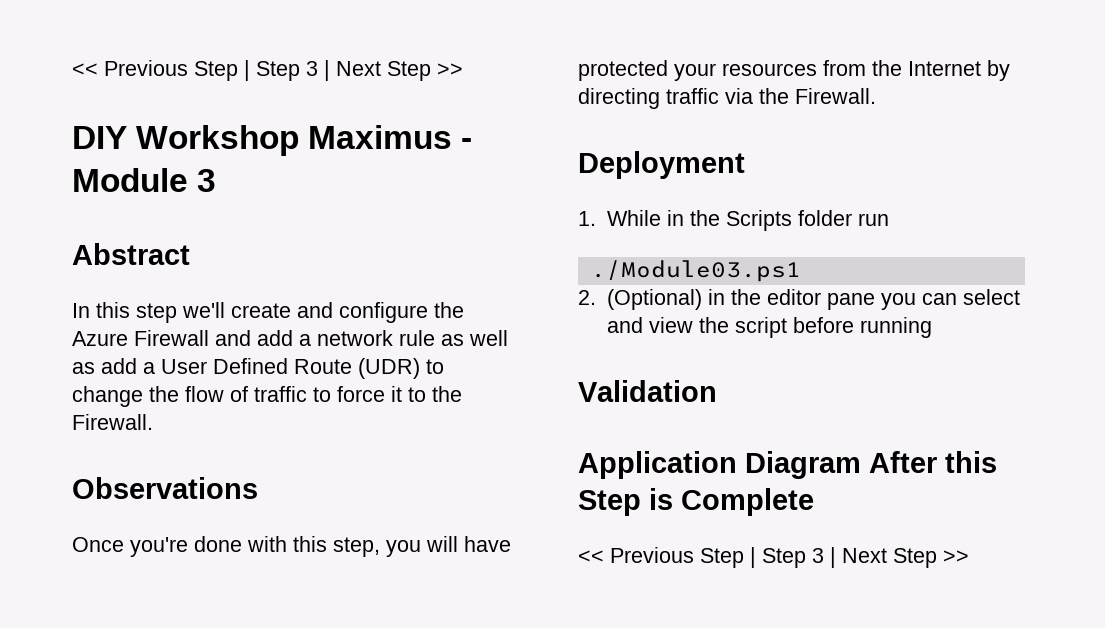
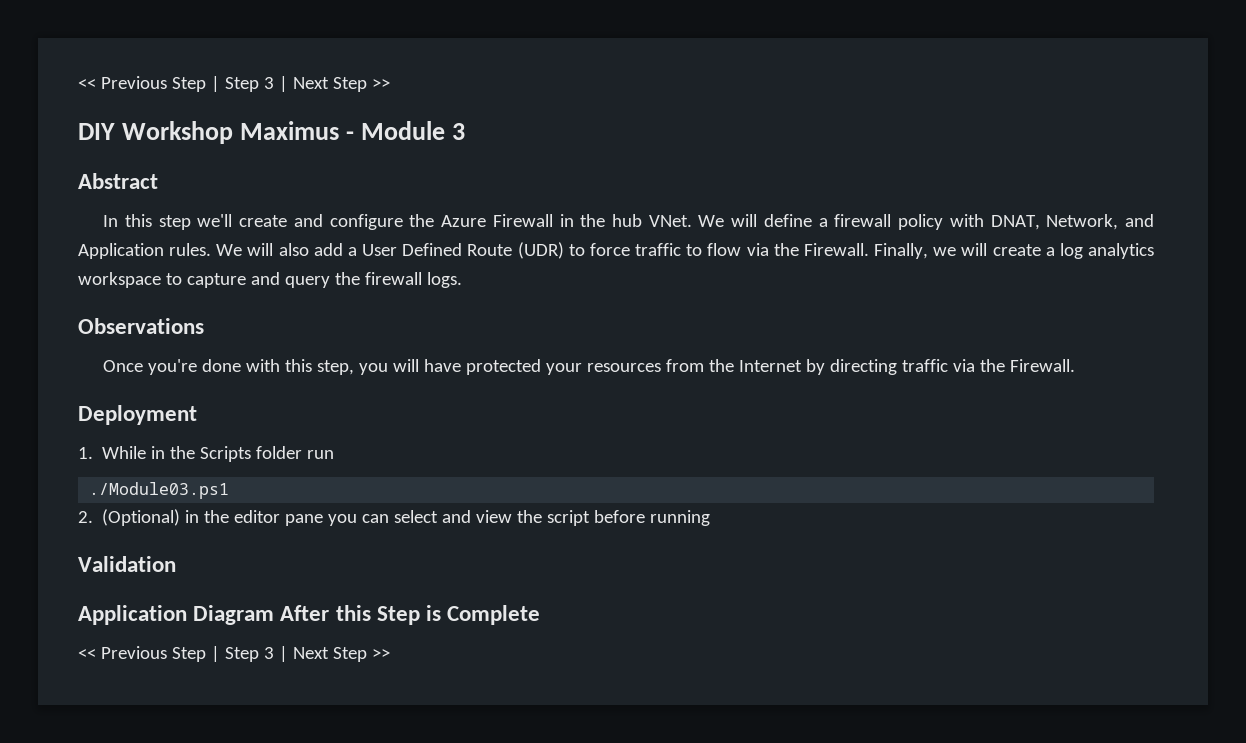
- In this step we'll create and configure the Azure Firewall and add a network rule as well as add a User Defined Route (UDR) to change the flow of traffic to force it to the Firewall.
+ In this step we'll create and configure the Azure Firewall in the hub VNet. We will define a firewall policy with DNAT, Network, and Application rules. We will also add a User Defined Route (UDR) to force traffic to flow via the Firewall. Finally, we will create a log analytics workspace to capture and query the firewall logs.

